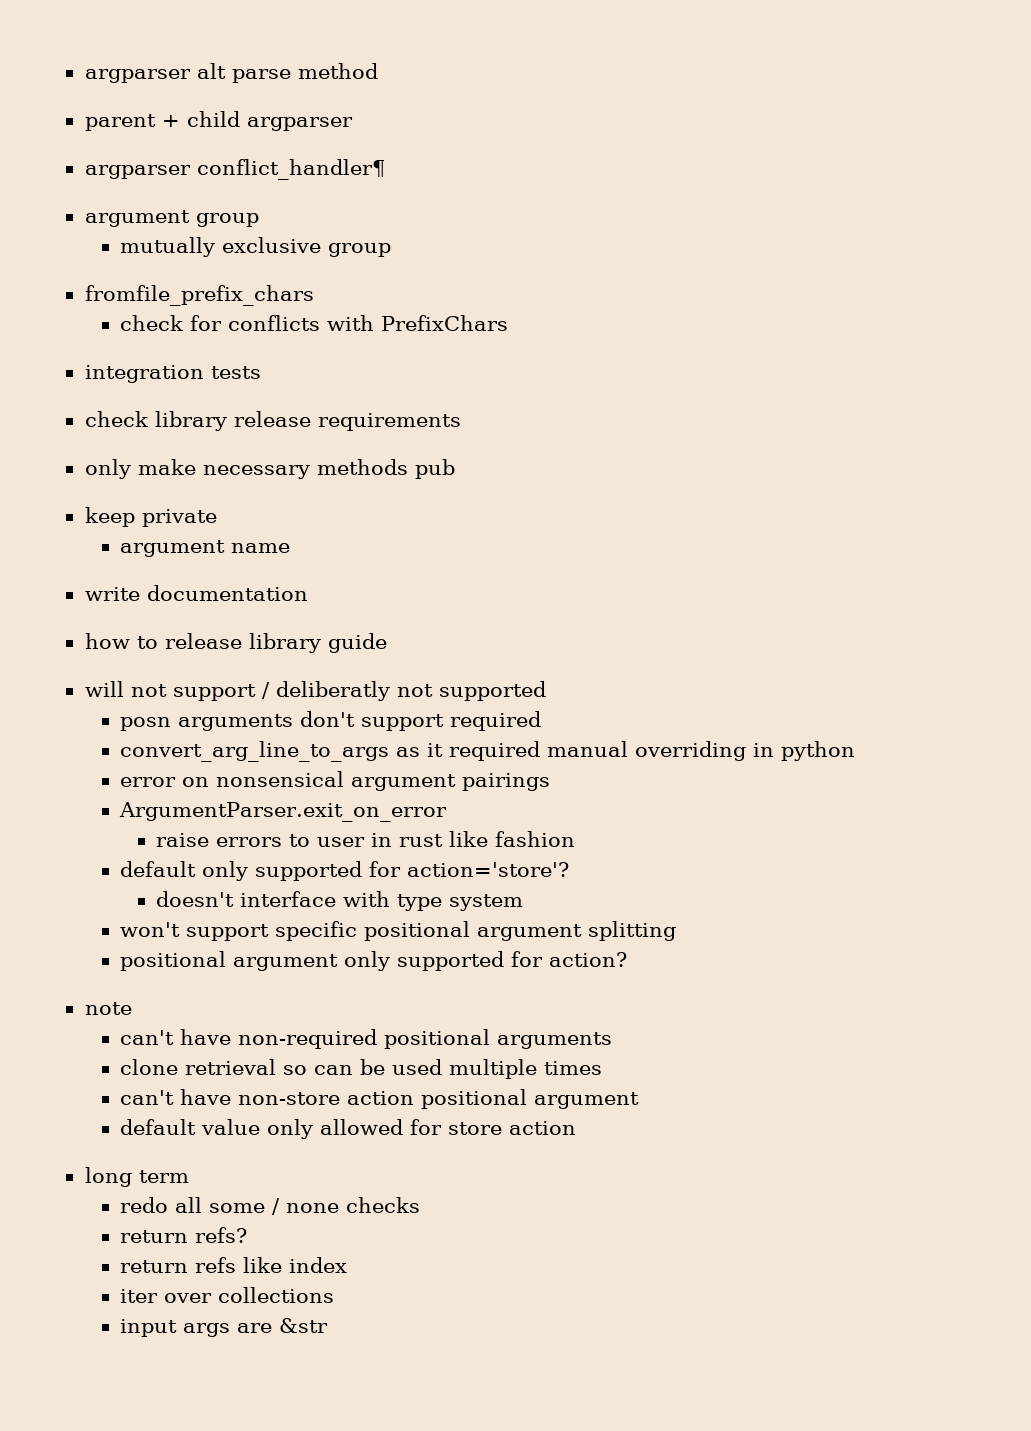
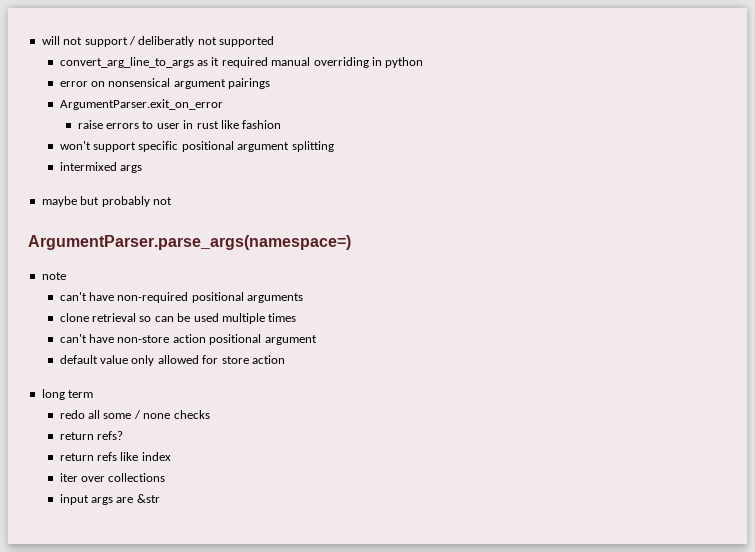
- argparser alt parse method
- parent + child argparser
- argparser conflict_handler¶
- argument group
- mutually exclusive group
- fromfile_prefix_chars
- check for conflicts with PrefixChars
- integration tests
- check library release requirements
- only make necessary methods pub
- keep private
- argument name
- write documentation
- how to release library guide
- posn arguments don't support required
- default only supported for action='store'?
- doesn't interface with type system
- positional argument only supported for action?
+ intermixed args
+ maybe but probably not
+ ArgumentParser.parse_args(namespace=)

